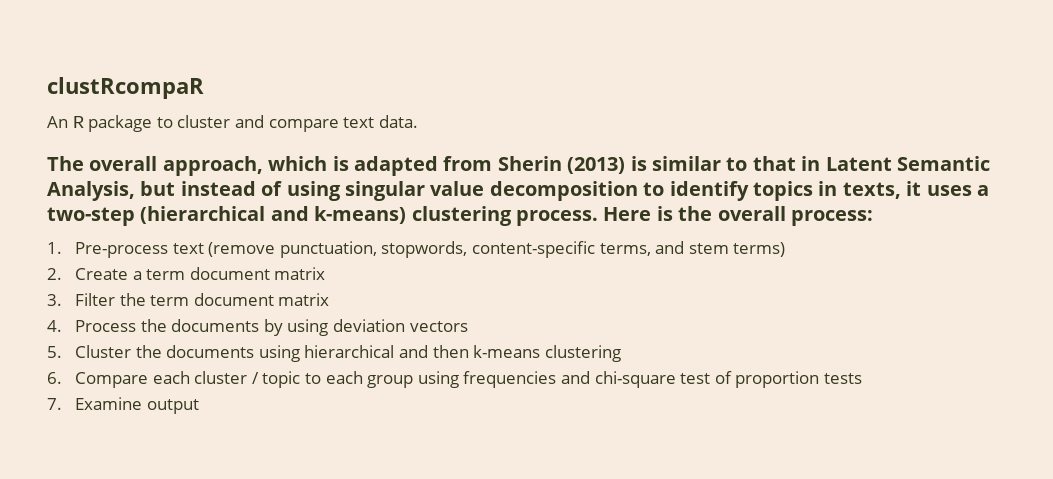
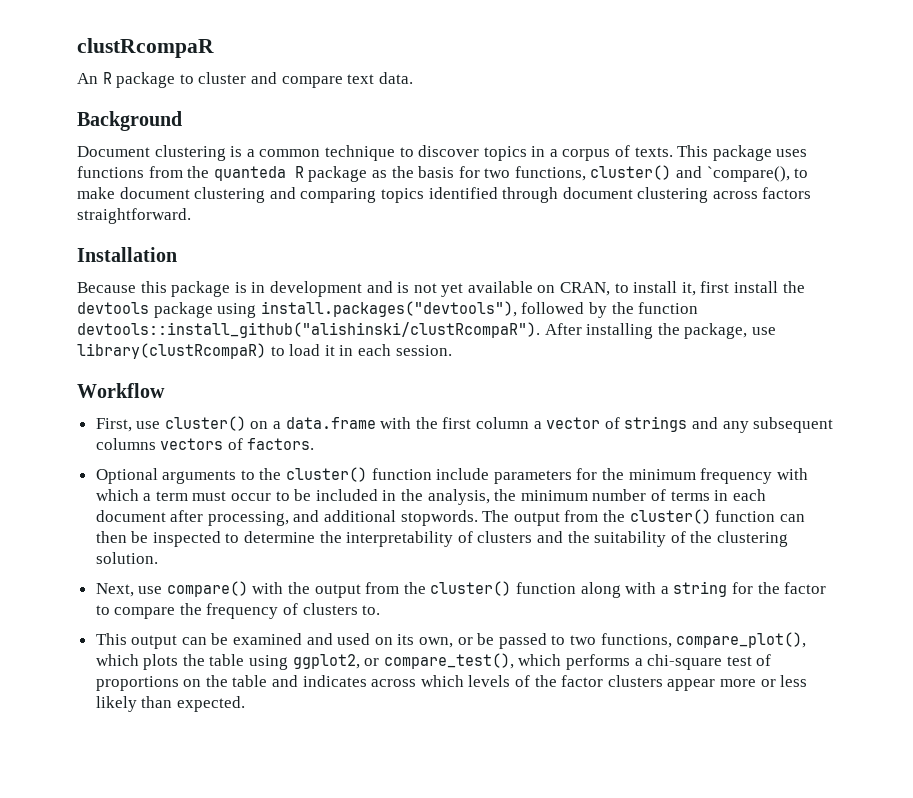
- The overall approach, which is adapted from Sherin (2013) is similar to that in Latent Semantic Analysis, but instead of using singular value decomposition to identify topics in texts, it uses a two-step (hierarchical and k-means) clustering process. Here is the overall process:
- 1. Pre-process text (remove punctuation, stopwords, content-specific terms, and stem terms)
- 2. Create a term document matrix
- 3. Filter the term document matrix
- 4. Process the documents by using deviation vectors
- 5. Cluster the documents using hierarchical and then k-means clustering
- 6. Compare each cluster / topic to each group using frequencies and chi-square test of proportion tests
- 7. Examine output
+ Background
+ Document clustering is a common technique to discover topics in a corpus of texts. This package uses functions from the quanteda R package as the basis for two functions, cluster() and `compare(), to make document clustering and comparing topics identified through document clustering across factors straightforward.
+ Installation
+ Because this package is in development and is not yet available on CRAN, to install it, first install the devtools package using install.packages("devtools"), followed by the function devtools::install_github("alishinski/clustRcompaR"). After installing the package, use library(clustRcompaR) to load it in each session.
+ Workflow
+ First, use cluster() on a data.frame with the first column a vector of strings and any subsequent columns vectors of factors.
+ Optional arguments to the cluster() function include parameters for the minimum frequency with which a term must occur to be included in the analysis, the minimum number of terms in each document after processing, and additional stopwords. The output from the cluster() function can then be inspected to determine the interpretability of clusters and the suitability of the clustering solution.
+ Next, use compare() with the output from the cluster() function along with a string for the factor to compare the frequency of clusters to.
+ This output can be examined and used on its own, or be passed to two functions, compare_plot(), which plots the table using ggplot2, or compare_test(), which performs a chi-square test of proportions on the table and indicates across which levels of the factor clusters appear more or less likely than expected.

